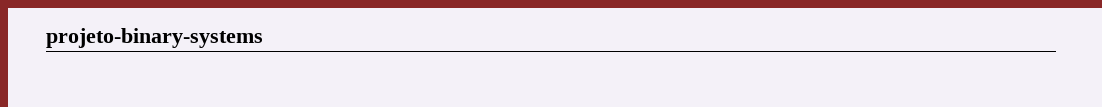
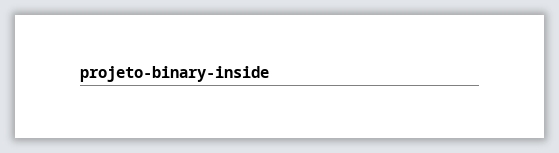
- projeto-binary-systems
+ projeto-binary-inside

